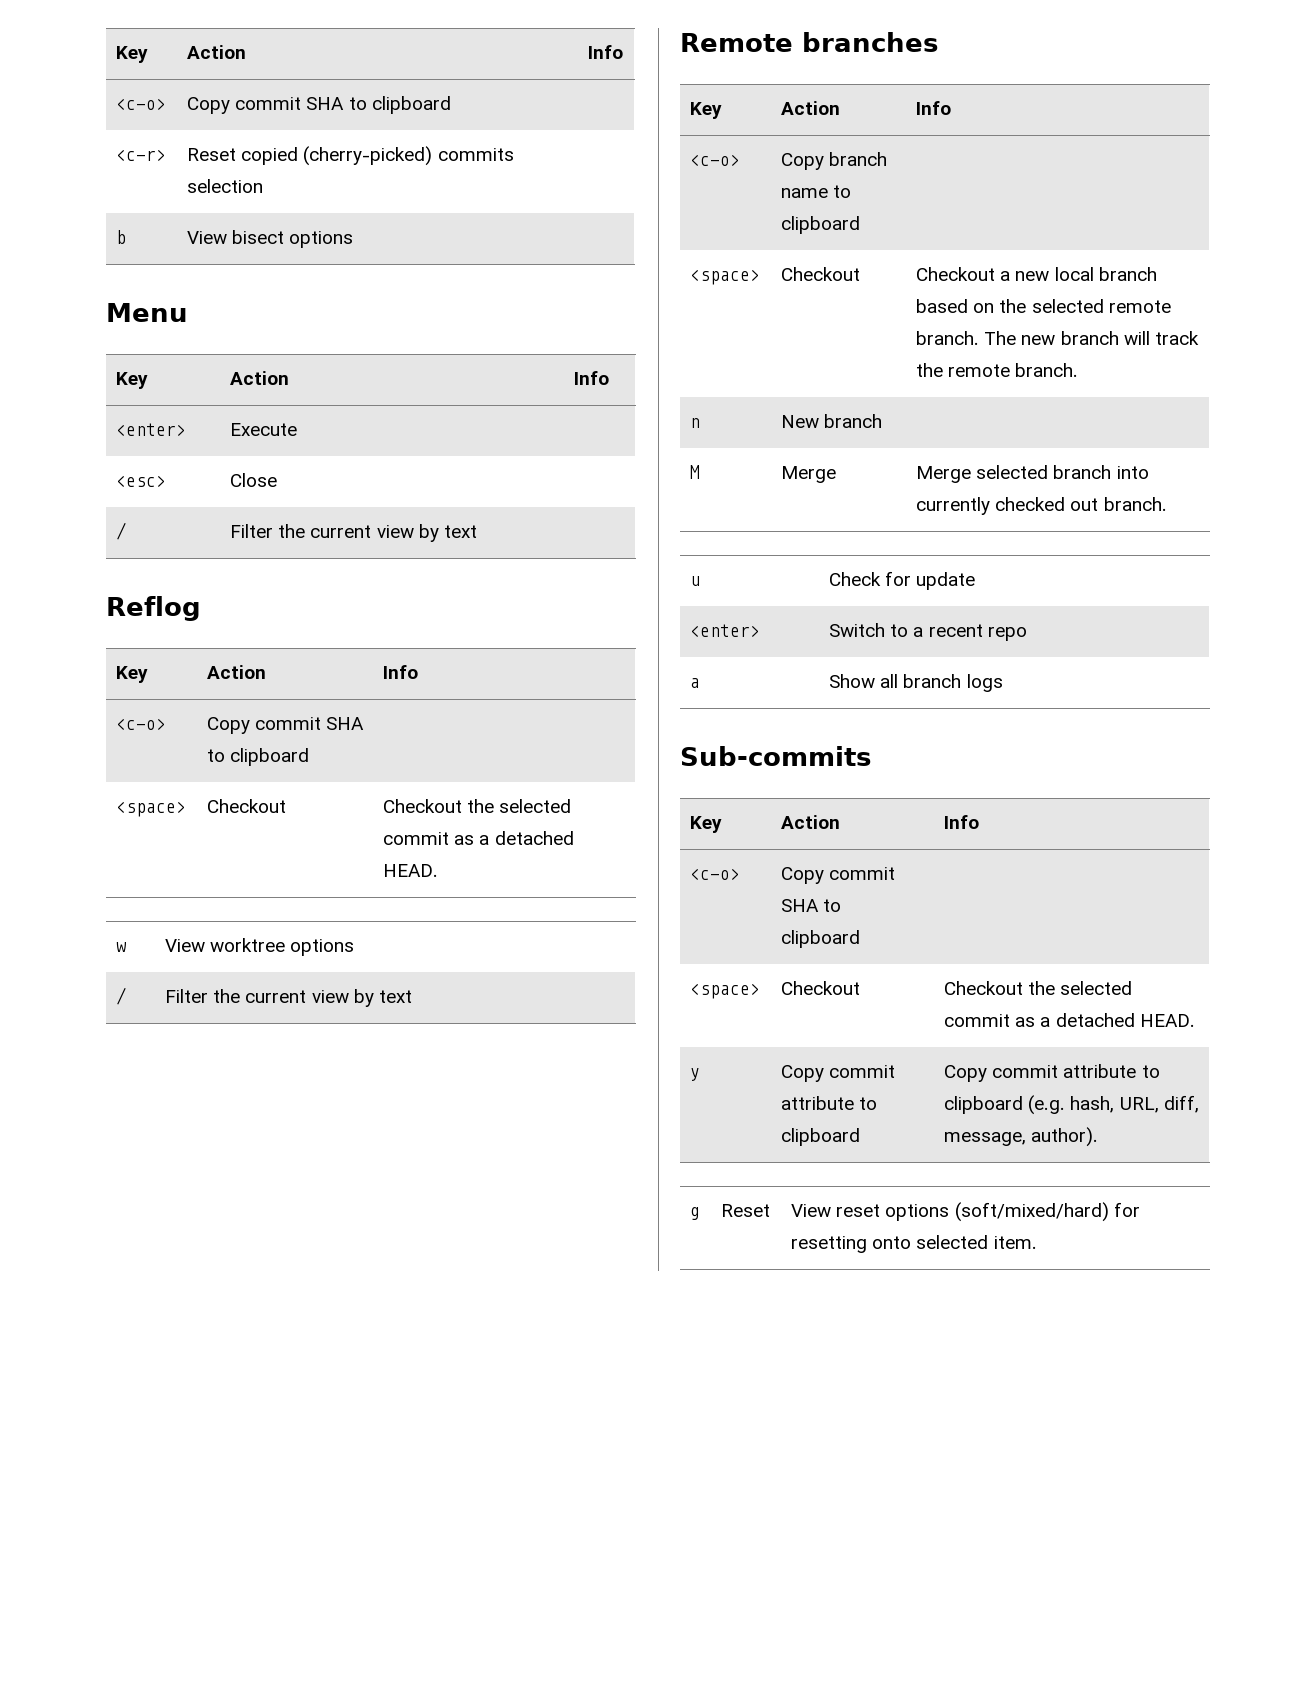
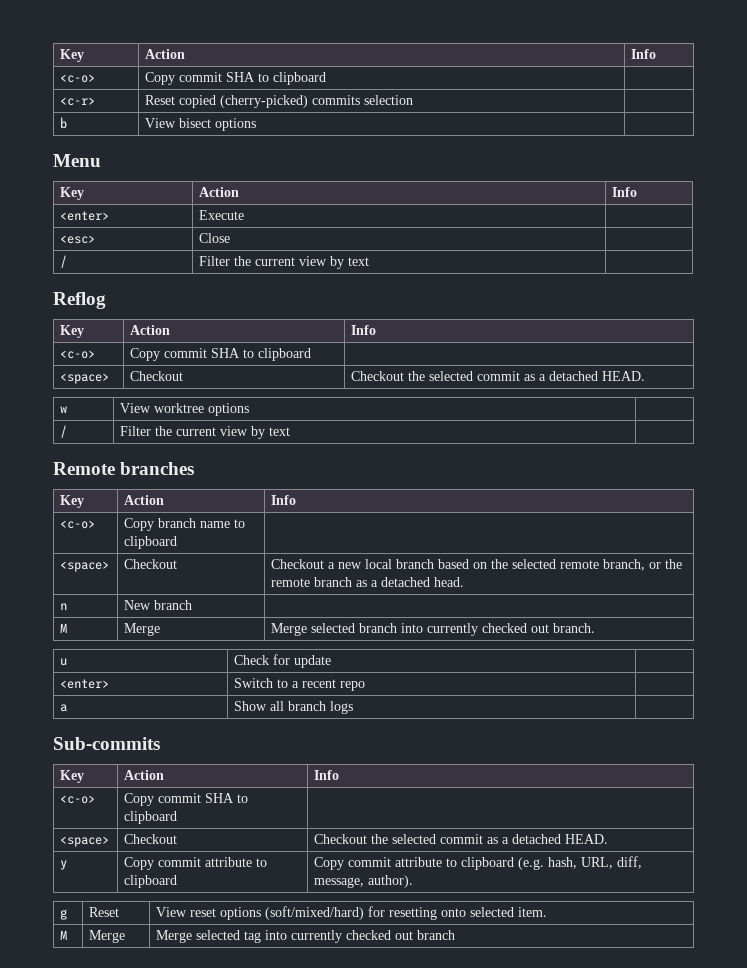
- <space> | Checkout | Checkout a new local branch based on the selected remote branch. The new branch will track the remote branch.
+ <space> | Checkout | Checkout a new local branch based on the selected remote branch, or the remote branch as a detached head.
+ M | Merge | Merge selected tag into currently checked out branch

